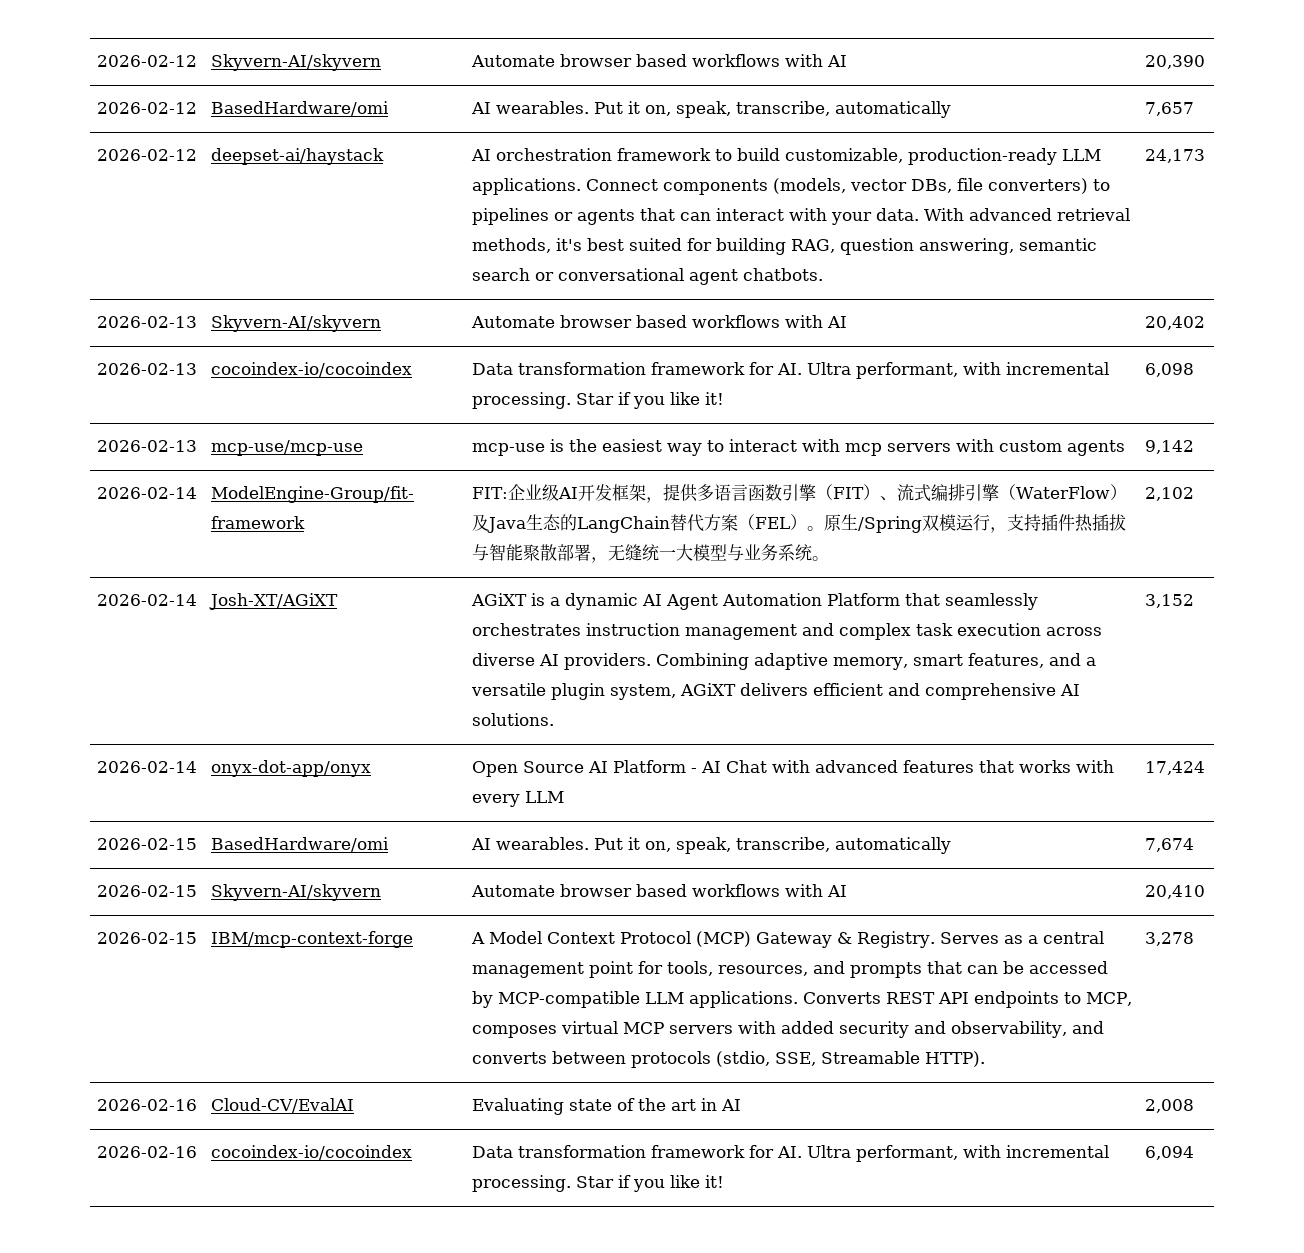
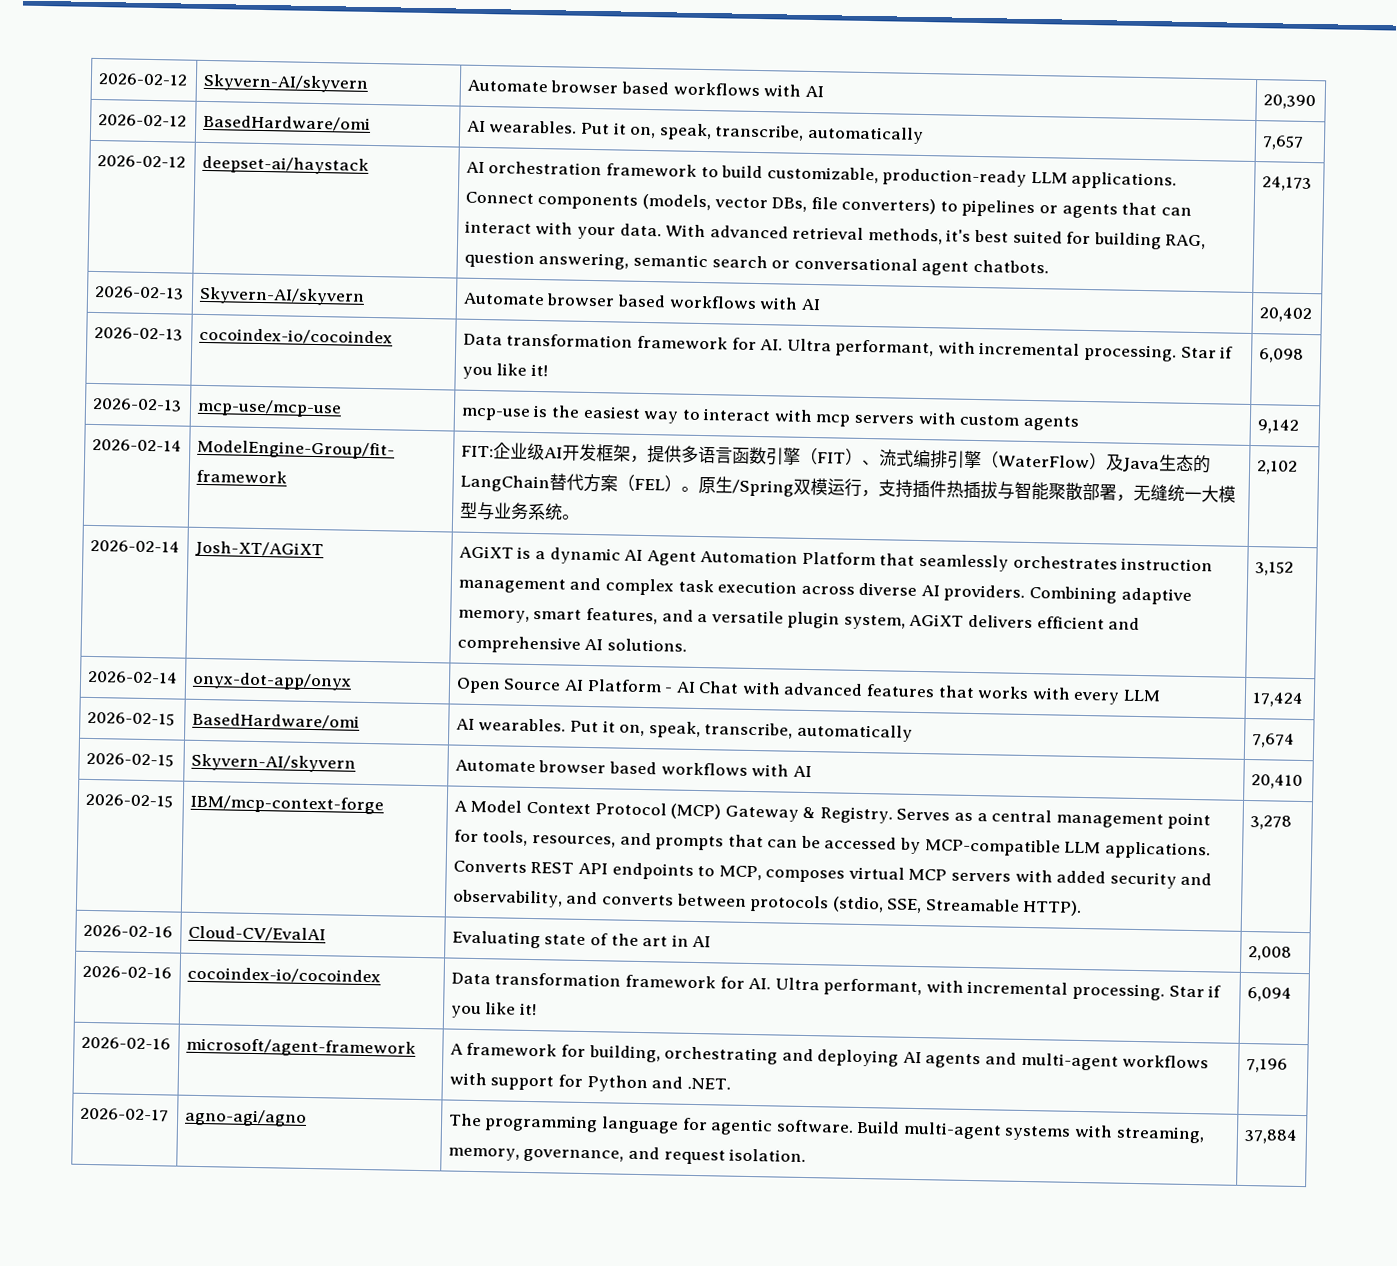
+ 2026-02-16 | microsoft/agent-framework | A framework for building, orchestrating and deploying AI agents and multi-agent workflows with support for Python and .NET. | 7,196
+ 2026-02-17 | agno-agi/agno | The programming language for agentic software. Build multi-agent systems with streaming, memory, governance, and request isolation. | 37,884

